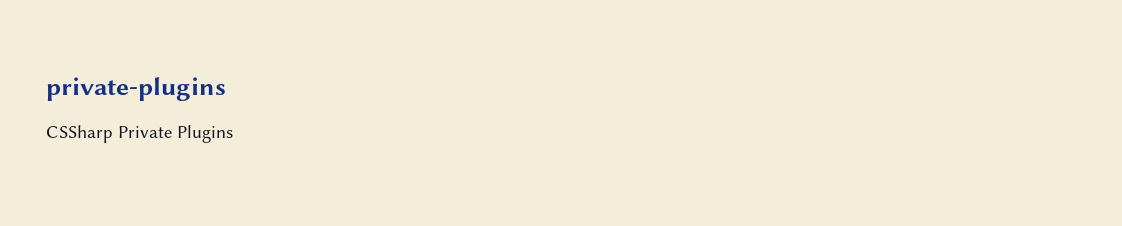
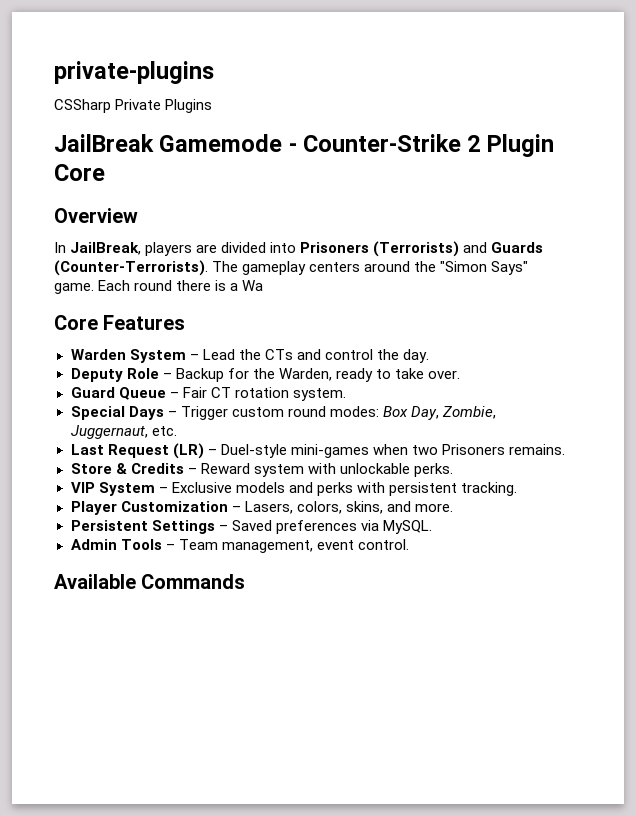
+ JailBreak Gamemode - Counter-Strike 2 Plugin Core
+ Overview
+ In JailBreak, players are divided into Prisoners (Terrorists) and Guards (Counter-Terrorists). The gameplay centers around the "Simon Says" game. Each round there is a Wa
+ Core Features
+ Warden System – Lead the CTs and control the day.
+ Deputy Role – Backup for the Warden, ready to take over.
+ Guard Queue – Fair CT rotation system.
+ Special Days – Trigger custom round modes: Box Day, Zombie, Juggernaut, etc.
+ Last Request (LR) – Duel-style mini-games when two Prisoners remains.
+ Store & Credits – Reward system with unlockable perks.
+ VIP System – Exclusive models and perks with persistent tracking.
+ Player Customization – Lasers, colors, skins, and more.
+ Persistent Settings – Saved preferences via MySQL.
+ Admin Tools – Team management, event control.
+ Available Commands

